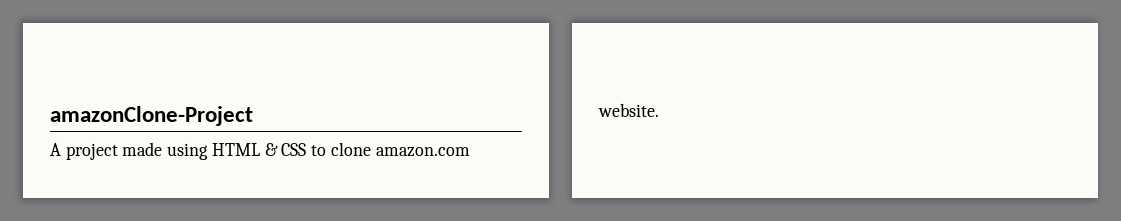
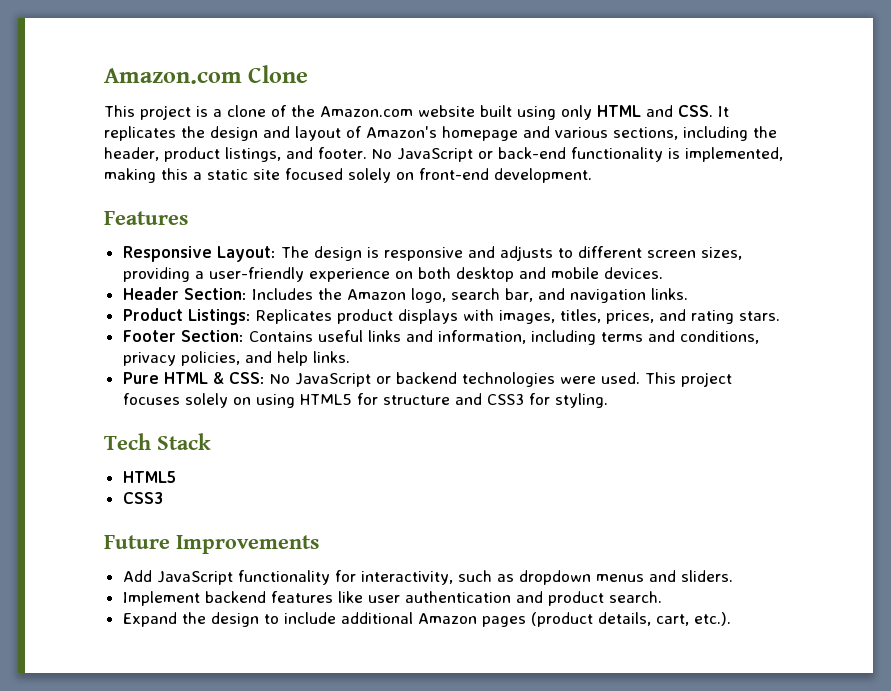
- amazonClone-Project
- A project made using HTML & CSS to clone amazon.com website.
+ Amazon.com Clone
+ This project is a clone of the Amazon.com website built using only HTML and CSS. It replicates the design and layout of Amazon's homepage and various sections, including the header, product listings, and footer. No JavaScript or back-end functionality is implemented, making this a static site focused solely on front-end development.
+ Features
+ Responsive Layout: The design is responsive and adjusts to different screen sizes, providing a user-friendly experience on both desktop and mobile devices.
+ Header Section: Includes the Amazon logo, search bar, and navigation links.
+ Product Listings: Replicates product displays with images, titles, prices, and rating stars.
+ Footer Section: Contains useful links and information, including terms and conditions, privacy policies, and help links.
+ Pure HTML & CSS: No JavaScript or backend technologies were used. This project focuses solely on using HTML5 for structure and CSS3 for styling.
+ Tech Stack
+ HTML5
+ CSS3
+ Future Improvements
+ Add JavaScript functionality for interactivity, such as dropdown menus and sliders.
+ Implement backend features like user authentication and product search.
+ Expand the design to include additional Amazon pages (product details, cart, etc.).

